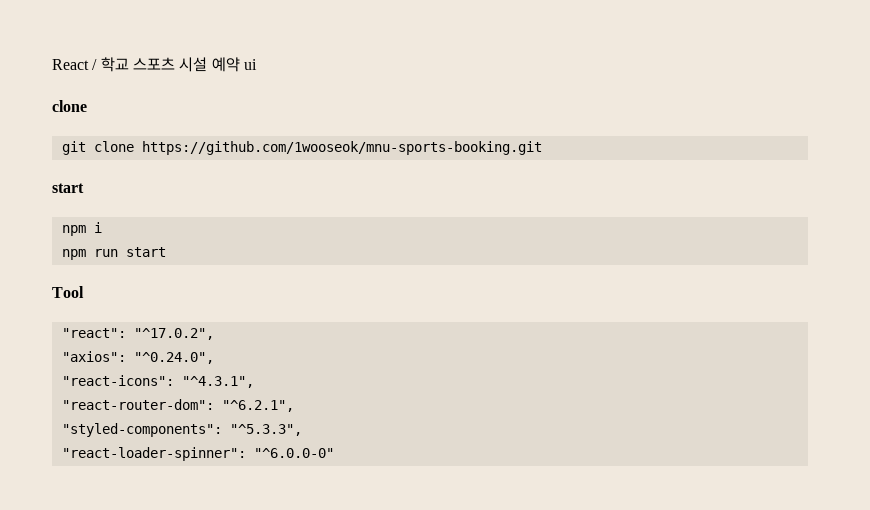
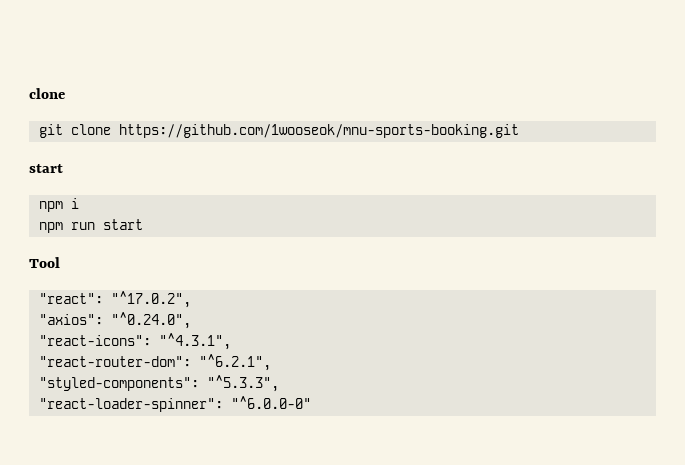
- React / 학교 스포츠 시설 예약 ui

